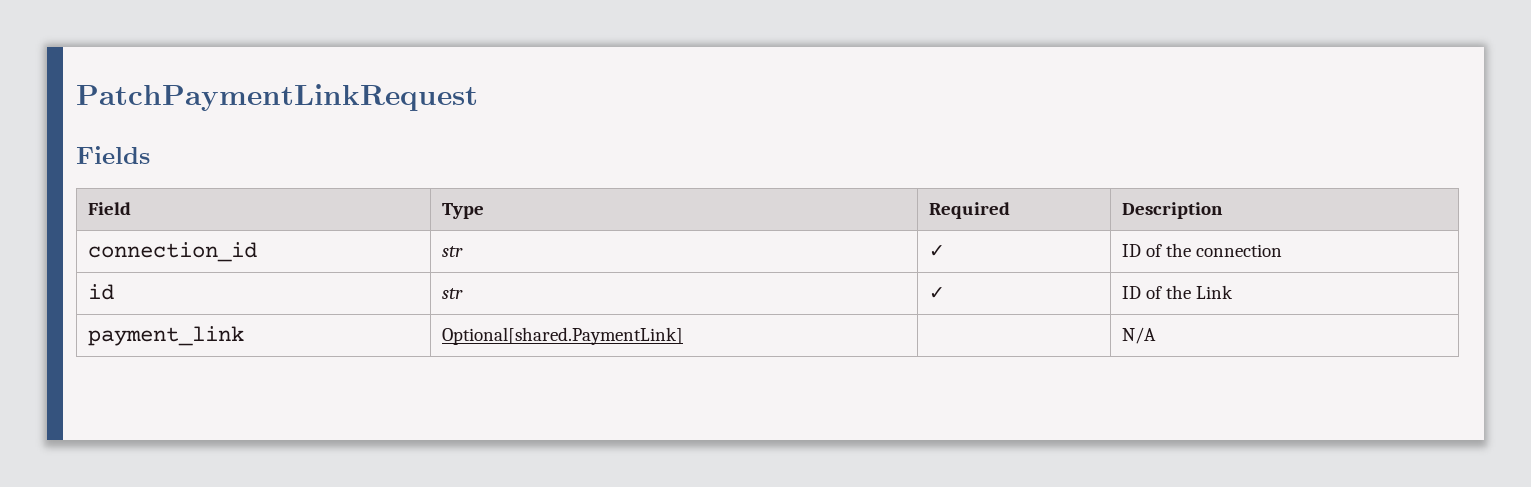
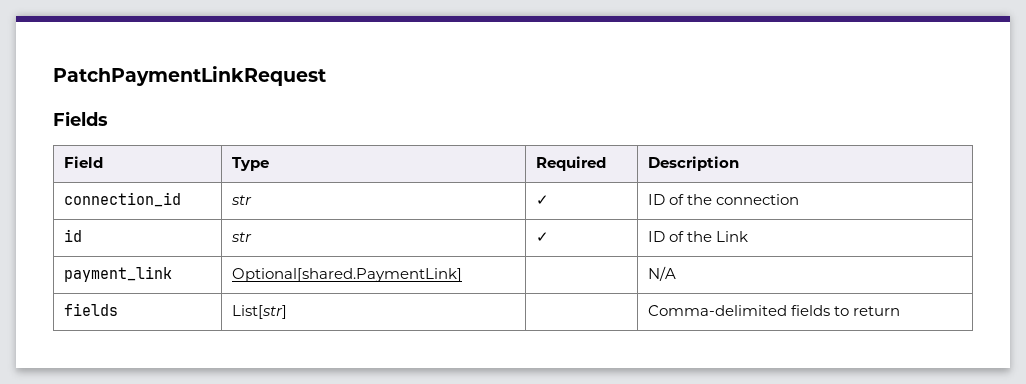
+ fields | List[str] | | Comma-delimited fields to return

